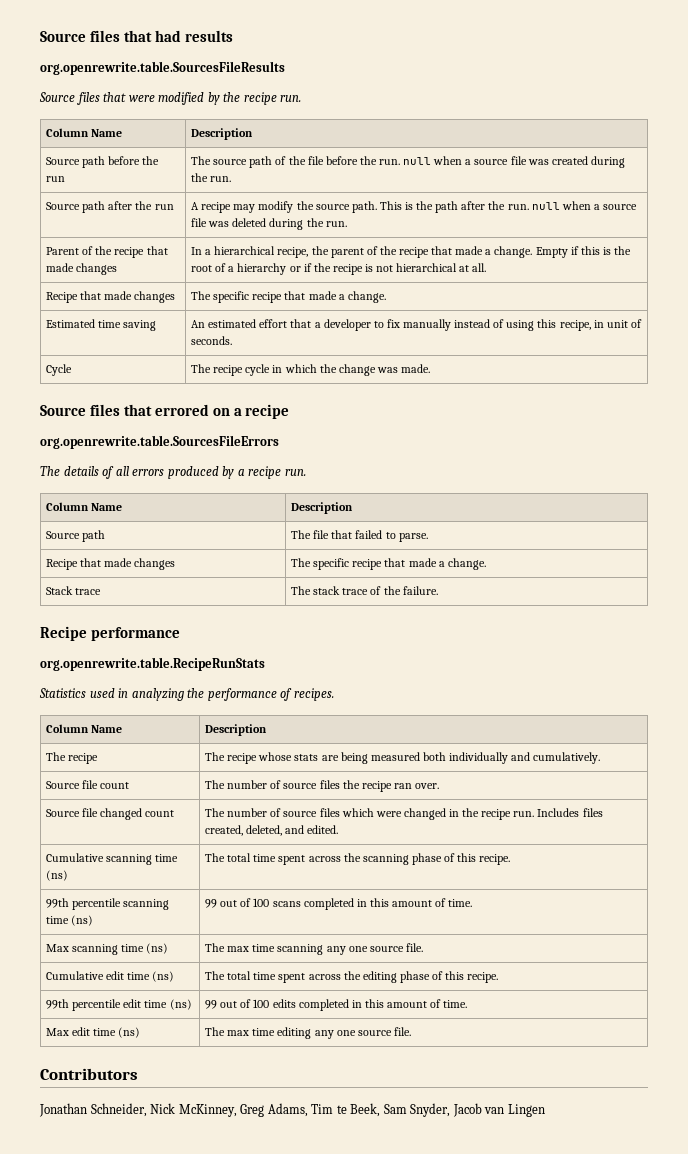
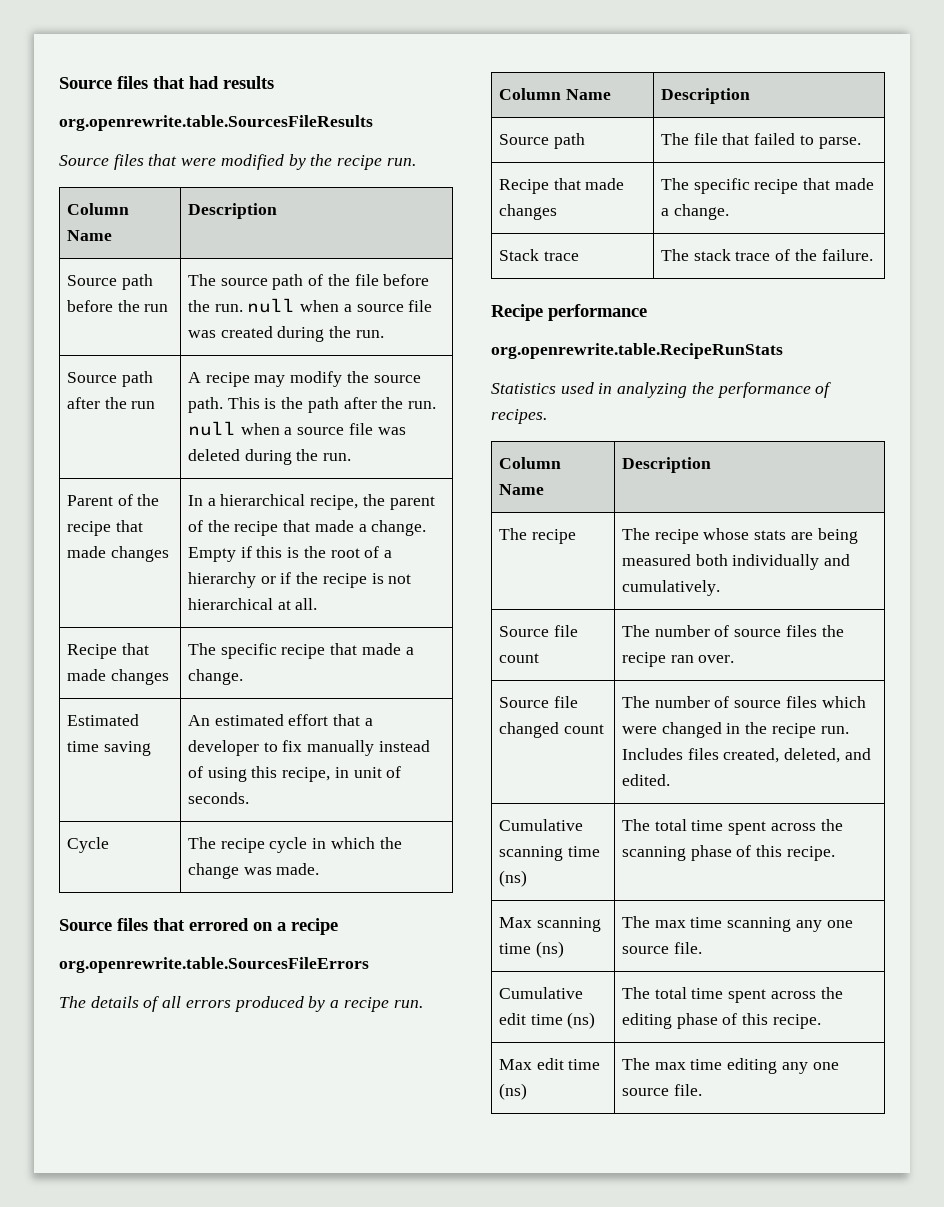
- 99th percentile scanning time (ns) | 99 out of 100 scans completed in this amount of time.
- 99th percentile edit time (ns) | 99 out of 100 edits completed in this amount of time.
- Contributors
- Jonathan Schneider, Nick McKinney, Greg Adams, Tim te Beek, Sam Snyder, Jacob van Lingen

